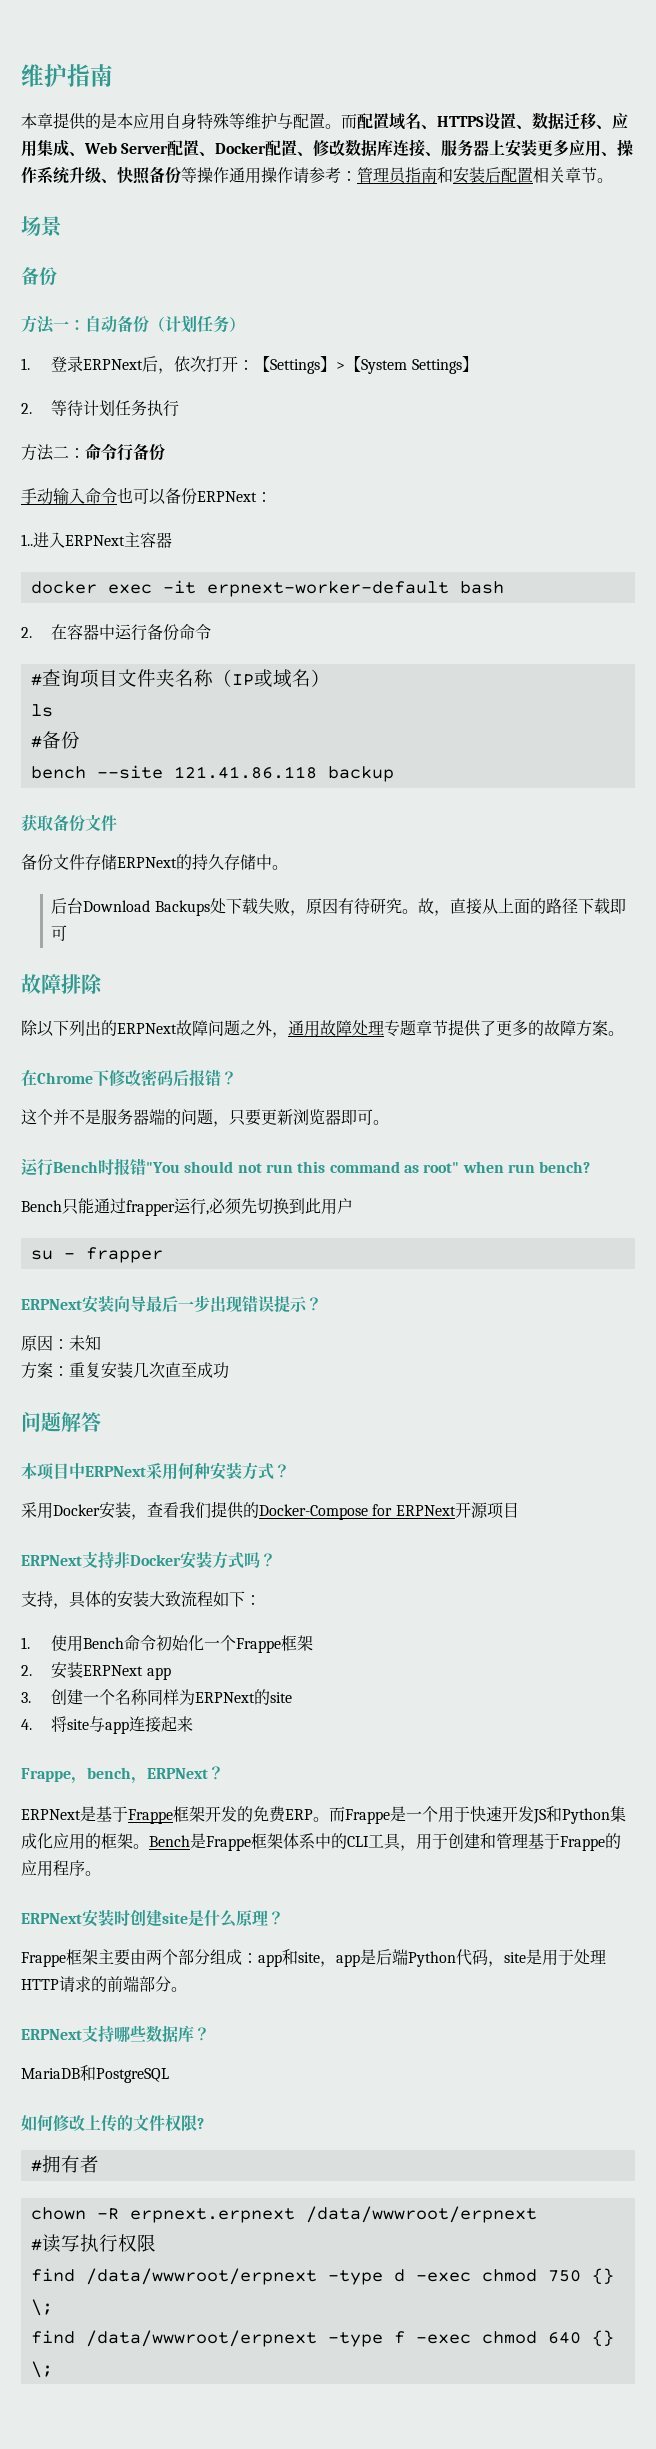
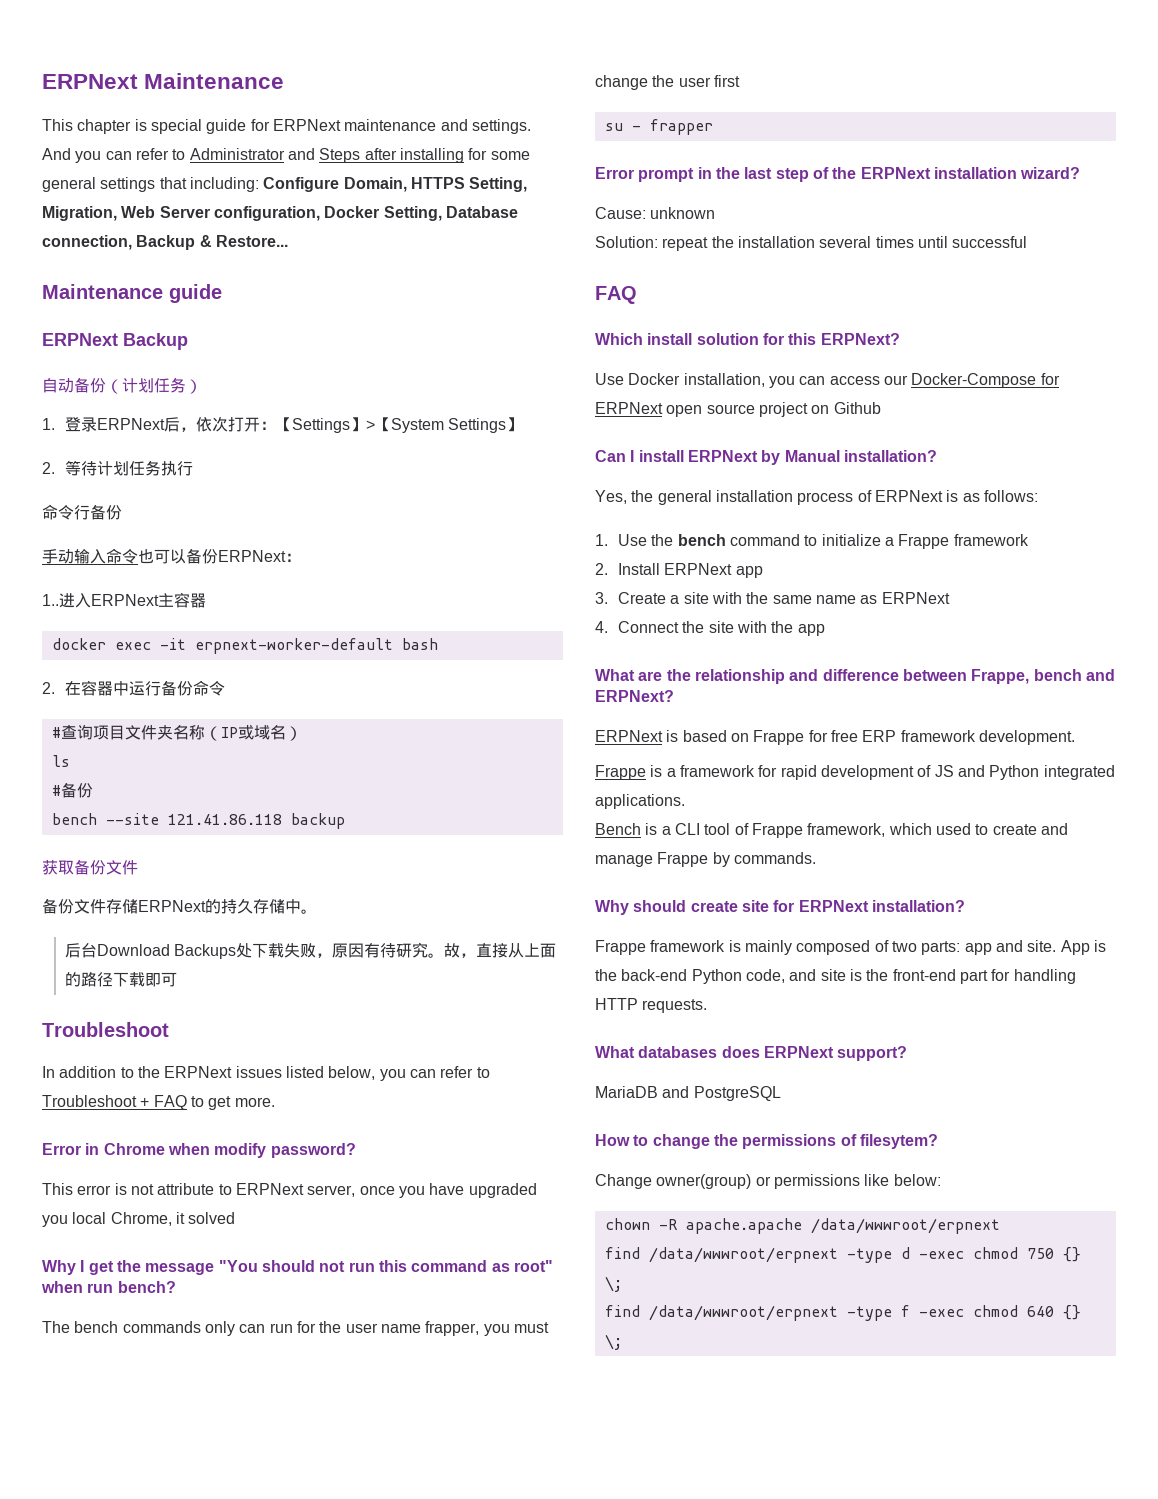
- 维护指南
- 本章提供的是本应用自身特殊等维护与配置。而配置域名、HTTPS设置、数据迁移、应用集成、Web Server配置、Docker配置、修改数据库连接、服务器上安装更多应用、操作系统升级、快照备份等操作通用操作请参考：管理员指南和安装后配置相关章节。
- 场景
- 备份
- 方法一：自动备份（计划任务）
+ ERPNext Maintenance
+ This chapter is special guide for ERPNext maintenance and settings. And you can refer to Administrator and Steps after installing for some general settings that including: Configure Domain, HTTPS Setting, Migration, Web Server configuration, Docker Setting, Database connection, Backup & Restore...
+ Maintenance guide
+ ERPNext Backup
+ 自动备份（计划任务）
- 方法二：命令行备份
+ 命令行备份
  故，直接从上面的路径下载即可
- 故障排除
- 除以下列出的ERPNext故障问题之外，通用故障处理专题章节提供了更多的故障方案。
- 在Chrome下修改密码后报错？
- 这个并不是服务器端的问题，只要更新浏览器即可。
- 运行Bench时报错"You should not run this command as root" when run bench?
+ Troubleshoot
+ In addition to the ERPNext issues listed below, you can refer to Troubleshoot + FAQ to get more.
+ Error in Chrome when modify password?
+ This error is not attribute to ERPNext server, once you have upgraded you local Chrome, it solved
+ Why I get the message "You should not run this command as root" when run bench?
- Bench只能通过frapper运行,必须先切换到此用户
+ The bench commands only can run for the user name frapper, you must change the user first
  su - frapper
- ERPNext安装向导最后一步出现错误提示？
- 原因：未知
- 方案：重复安装几次直至成功
- 问题解答
- 本项目中ERPNext采用何种安装方式？
- 采用Docker安装，查看我们提供的Docker-Compose for ERPNext开源项目
- ERPNext支持非Docker安装方式吗？
- 支持，具体的安装大致流程如下：
- 1.使用Bench命令初始化一个Frappe框架
- 2.安装ERPNext app
+ Error prompt in the last step of the ERPNext installation wizard?
+ Cause: unknown
+ Solution: repeat the installation several times until successful
+ FAQ
+ Which install solution for this ERPNext?
+ Use Docker installation, you can access our Docker-Compose for ERPNext open source project on Github
+ Can I install ERPNext by Manual installation?
+ Yes, the general installation process of ERPNext is as follows:
+ 1. Use the bench command to initialize a Frappe framework
+ 2. Install ERPNext app
- 3.创建一个名称同样为ERPNext的site
+ 3. Create a site with the same name as ERPNext
- 4.将site与app连接起来
- Frappe，bench，ERPNext？
- ERPNext是基于Frappe框架开发的免费ERP。而Frappe是一个用于快速开发JS和Python集成化应用的框架。Bench是Frappe框架体系中的CLI工具，用于创建和管理基于Frappe的应用程序。
- ERPNext安装时创建site是什么原理？
- Frappe框架主要由两个部分组成：app和site，app是后端Python代码，site是用于处理HTTP请求的前端部分。
- ERPNext支持哪些数据库？
+ 4. Connect the site with the app
+ What are the relationship and difference between Frappe, bench and ERPNext?
+ ERPNext is based on Frappe for free ERP framework development.
+ Frappe is a framework for rapid development of JS and Python integrated applications.
+ Bench is a CLI tool of Frappe framework, which used to create and manage Frappe by commands.
+ Why should create site for ERPNext installation?
+ Frappe framework is mainly composed of two parts: app and site. App is the back-end Python code, and site is the front-end part for handling HTTP requests.
+ What databases does ERPNext support?
- MariaDB和PostgreSQL
+ MariaDB and PostgreSQL
- 如何修改上传的文件权限?
- #拥有者
+ How to change the permissions of filesytem?
+ Change owner(group) or permissions like below:
- chown -R erpnext.erpnext /data/wwwroot/erpnext
- #读写执行权限
+ chown -R apache.apache /data/wwwroot/erpnext

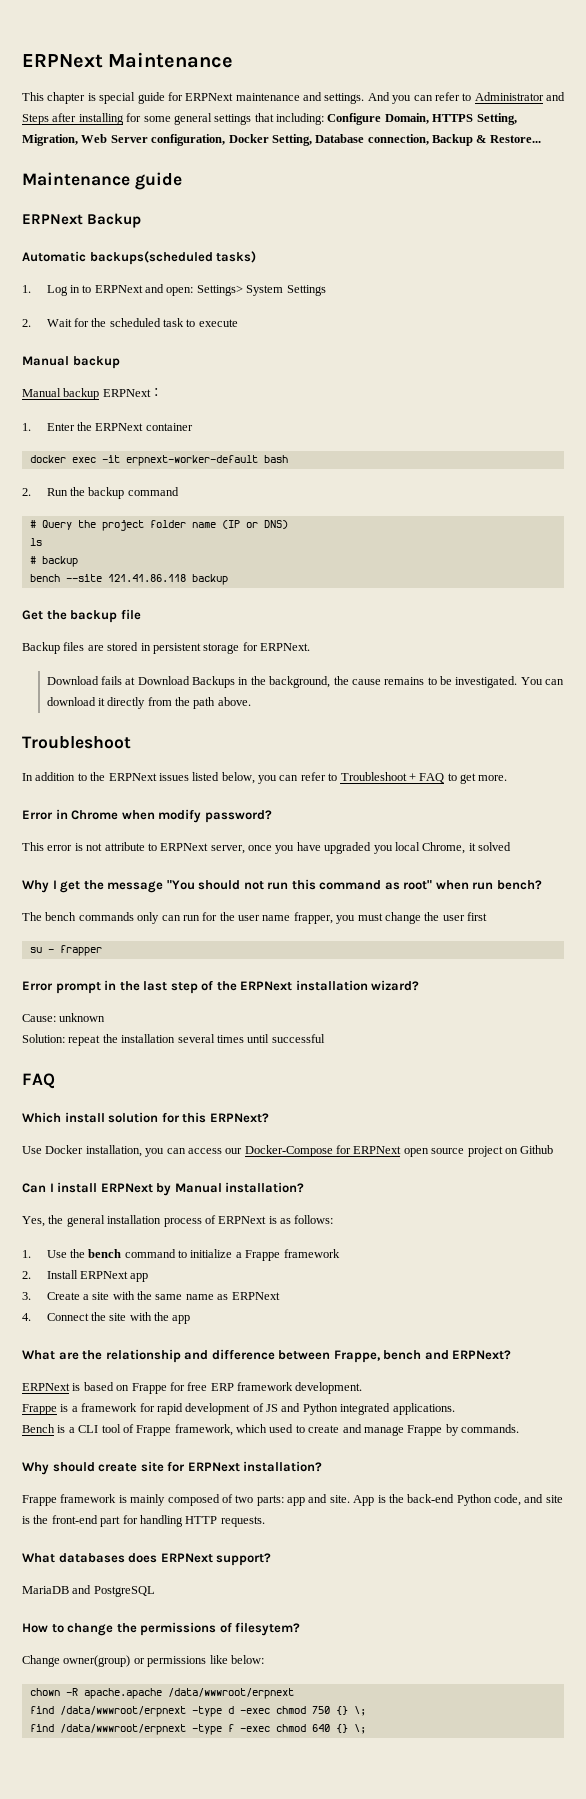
- 自动备份（计划任务）
- 1.登录ERPNext后，依次打开：【Settings】>【System Settings】
- 2.等待计划任务执行
- 命令行备份
- 手动输入命令也可以备份ERPNext：
- 1..进入ERPNext主容器
+ Automatic backups(scheduled tasks)
+ 1. Log in to ERPNext and open: Settings> System Settings
+ 2. Wait for the scheduled task to execute
+ Manual backup
+ Manual backup ERPNext：
+ 1. Enter the ERPNext container
- 2.在容器中运行备份命令
- #查询项目文件夹名称（IP或域名）
+ 2. Run the backup command
+ # Query the project folder name (IP or DNS)
- #备份
+ # backup
- 获取备份文件
- 备份文件存储ERPNext的持久存储中。
- 后台Download Backups处下载失败，原因有待研究。故，直接从上面的路径下载即可
+ Get the backup file
+ Backup files are stored in persistent storage for ERPNext.
+ Download fails at Download Backups in the background, the cause remains to be investigated. You can download it directly from the path above.

